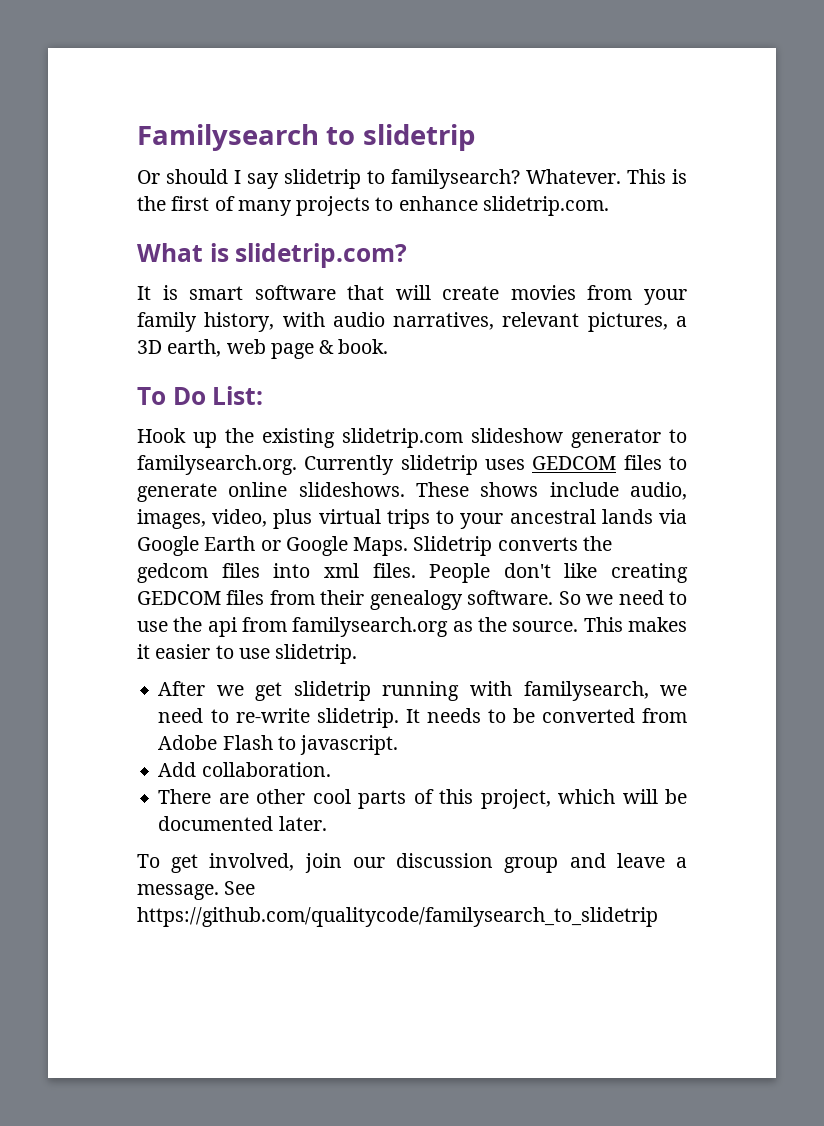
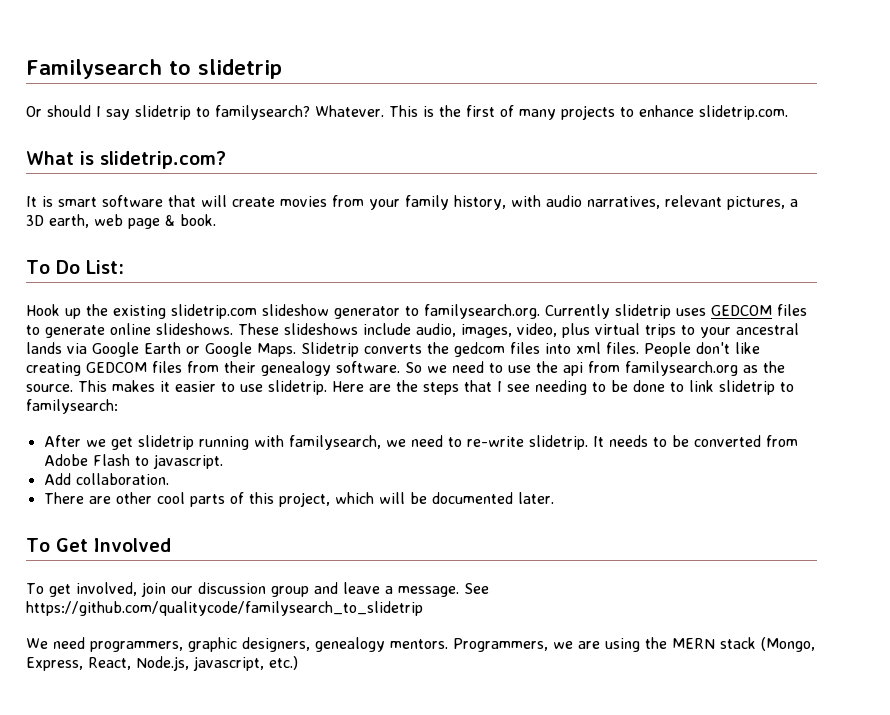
- These shows include audio, images, video, plus virtual trips to your ancestral lands via Google Earth or Google Maps.
+ These slideshows include audio, images, video, plus virtual trips to your ancestral lands via Google Earth or Google Maps.
+ Here are the steps that I see needing to be done to link slidetrip to familysearch:
+ To Get Involved
+ We need programmers, graphic designers, genealogy mentors. Programmers, we are using the MERN stack (Mongo, Express, React, Node.js, javascript, etc.)

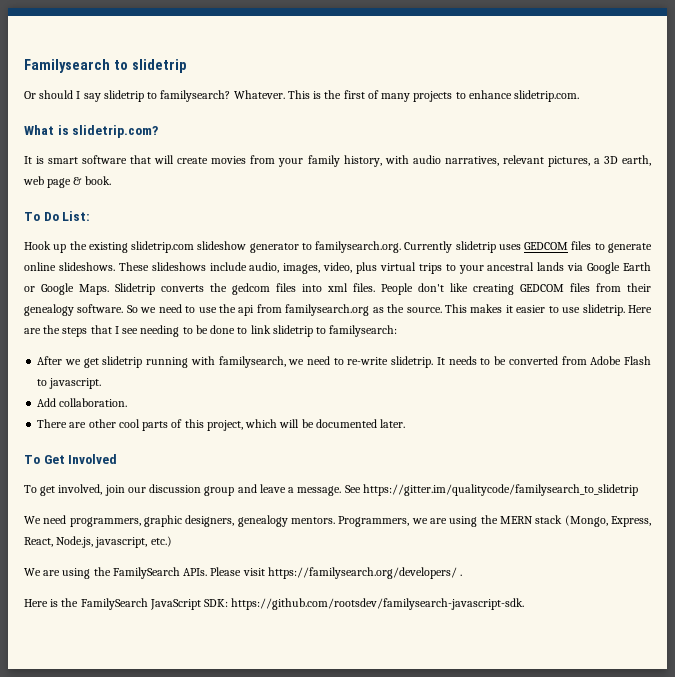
- See https://github.com/qualitycode/familysearch_to_slidetrip
+ See https://gitter.im/qualitycode/familysearch_to_slidetrip
+ We are using the FamilySearch APIs. Please visit https://familysearch.org/developers/ .
+ Here is the FamilySearch JavaScript SDK: https://github.com/rootsdev/familysearch-javascript-sdk.

